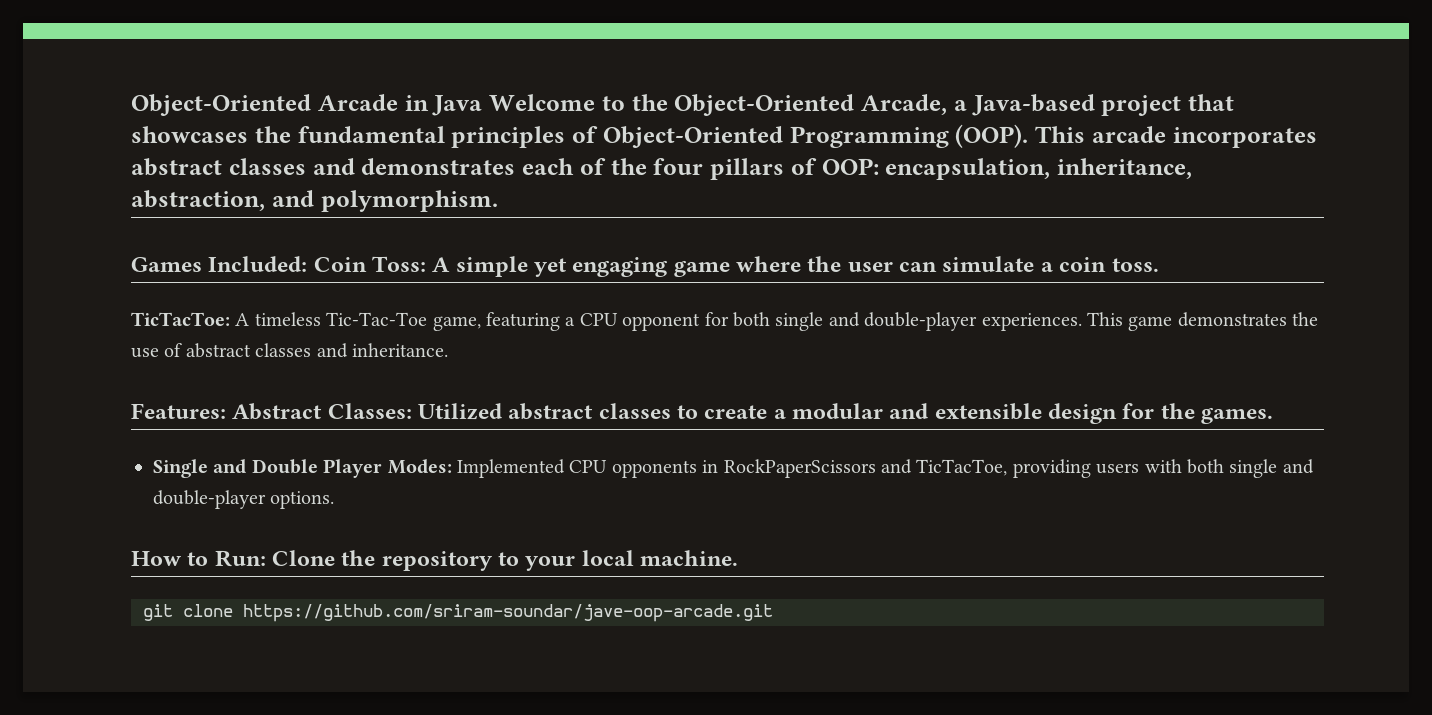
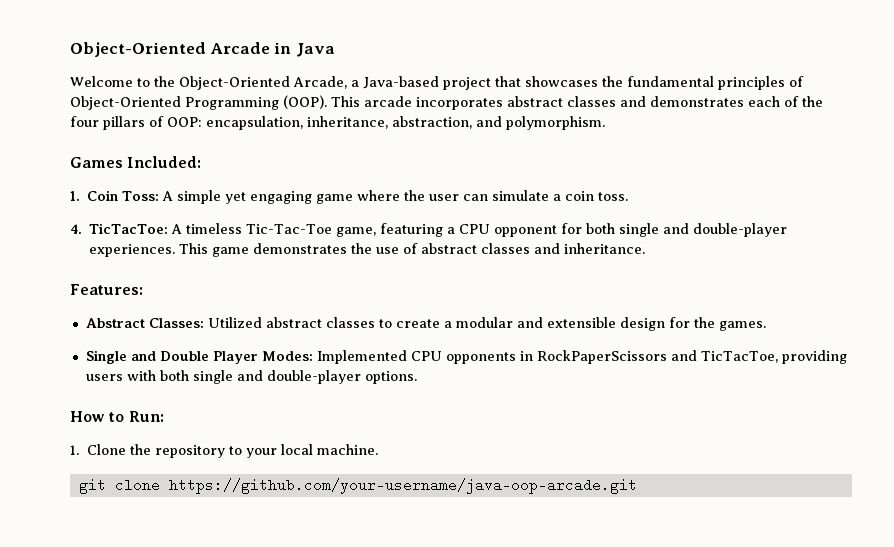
- Object-Oriented Arcade in Java Welcome to the Object-Oriented Arcade, a Java-based project that showcases the fundamental principles of Object-Oriented Programming (OOP).
+ Object-Oriented Arcade in Java
+ Welcome to the Object-Oriented Arcade, a Java-based project that showcases the fundamental principles of Object-Oriented Programming (OOP).
- Games Included: Coin Toss: A simple yet engaging game where the user can simulate a coin toss.
+ Games Included:
+ 1. Coin Toss: A simple yet engaging game where the user can simulate a coin toss.
- TicTacToe: A timeless Tic-Tac-Toe game, featuring a CPU opponent for both single and double-player experiences.
+ 4. TicTacToe: A timeless Tic-Tac-Toe game, featuring a CPU opponent for both single and double-player experiences.
- Features: Abstract Classes: Utilized abstract classes to create a modular and extensible design for the games.
+ Features:
+ Abstract Classes: Utilized abstract classes to create a modular and extensible design for the games.
- How to Run: Clone the repository to your local machine.
+ How to Run:
+ 1. Clone the repository to your local machine.
- git clone https://github.com/sriram-soundar/jave-oop-arcade.git
+ git clone https://github.com/your-username/java-oop-arcade.git

